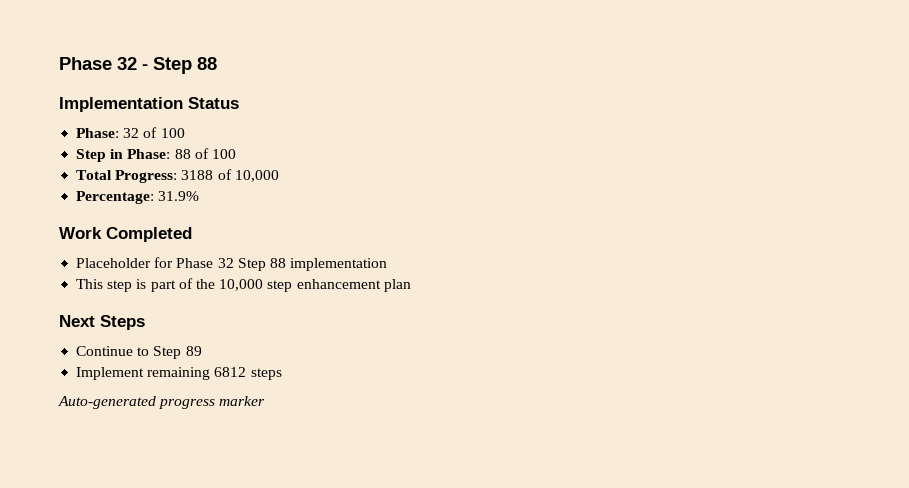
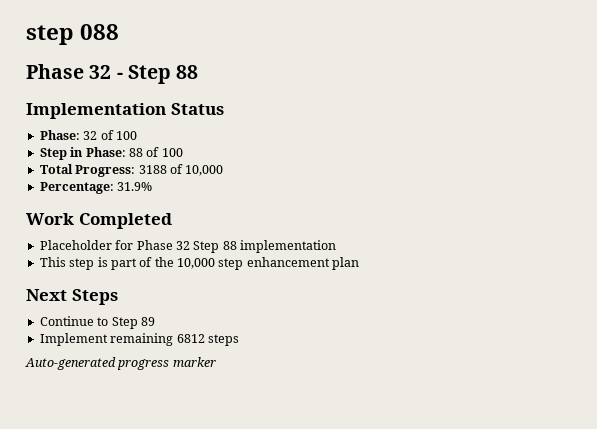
+ step 088

